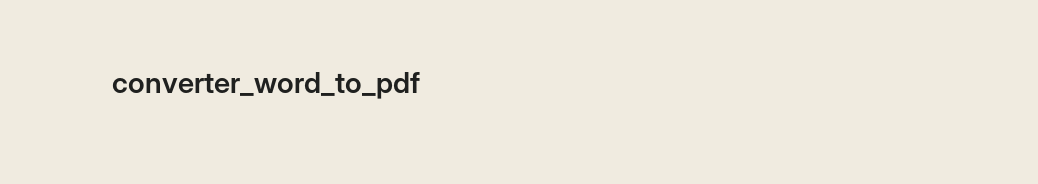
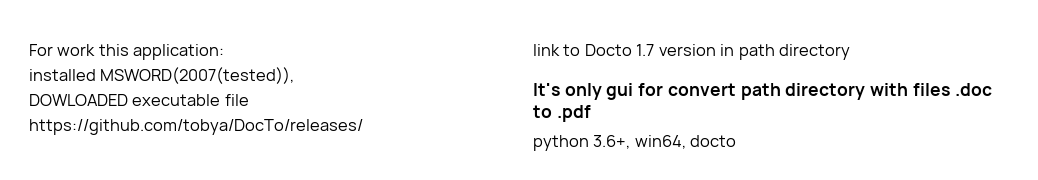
- converter_word_to_pdf
+ For work this application:
+ installed MSWORD(2007(tested)),
+ DOWLOADED executable file https://github.com/tobya/DocTo/releases/
+ link to Docto 1.7 version in path directory
+ It's only gui for convert path directory with files .doc to .pdf
+ python 3.6+, win64, docto

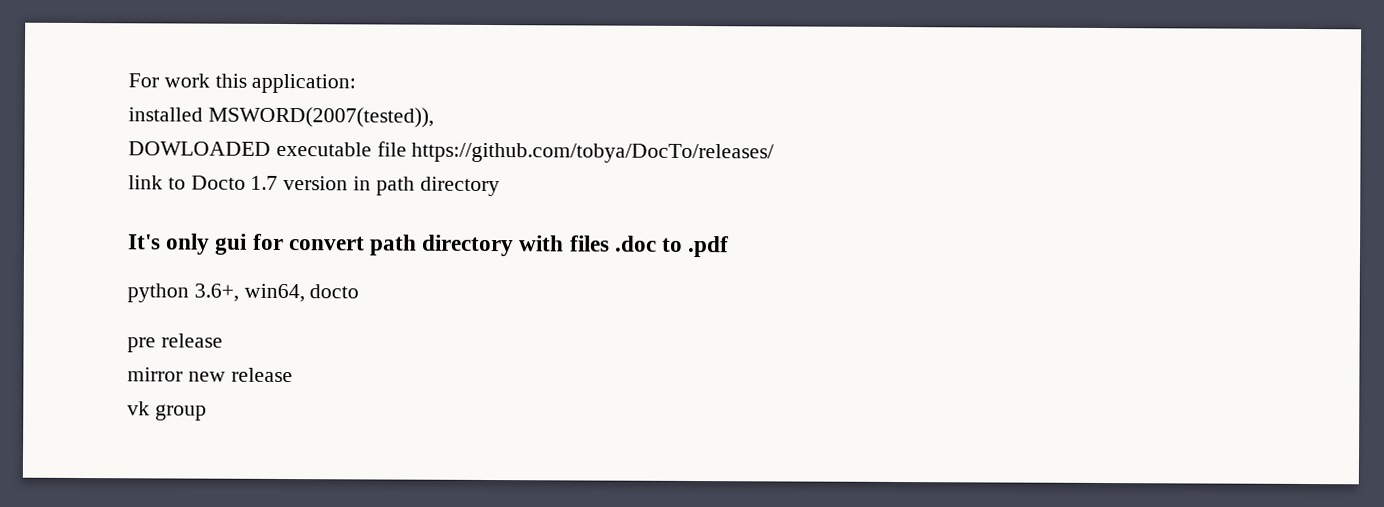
+ pre release
+ mirror new release
+ vk group

